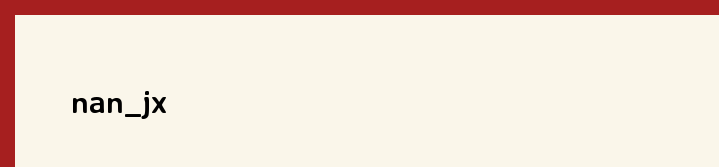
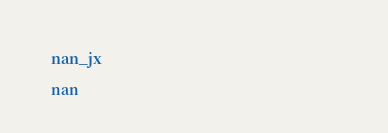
+ nan

